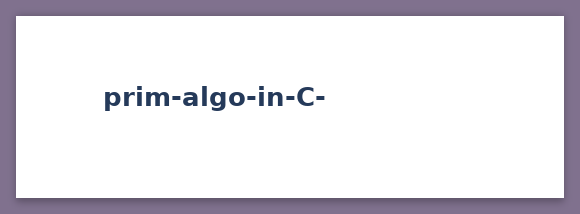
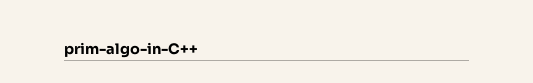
- prim-algo-in-C-
+ prim-algo-in-C++

